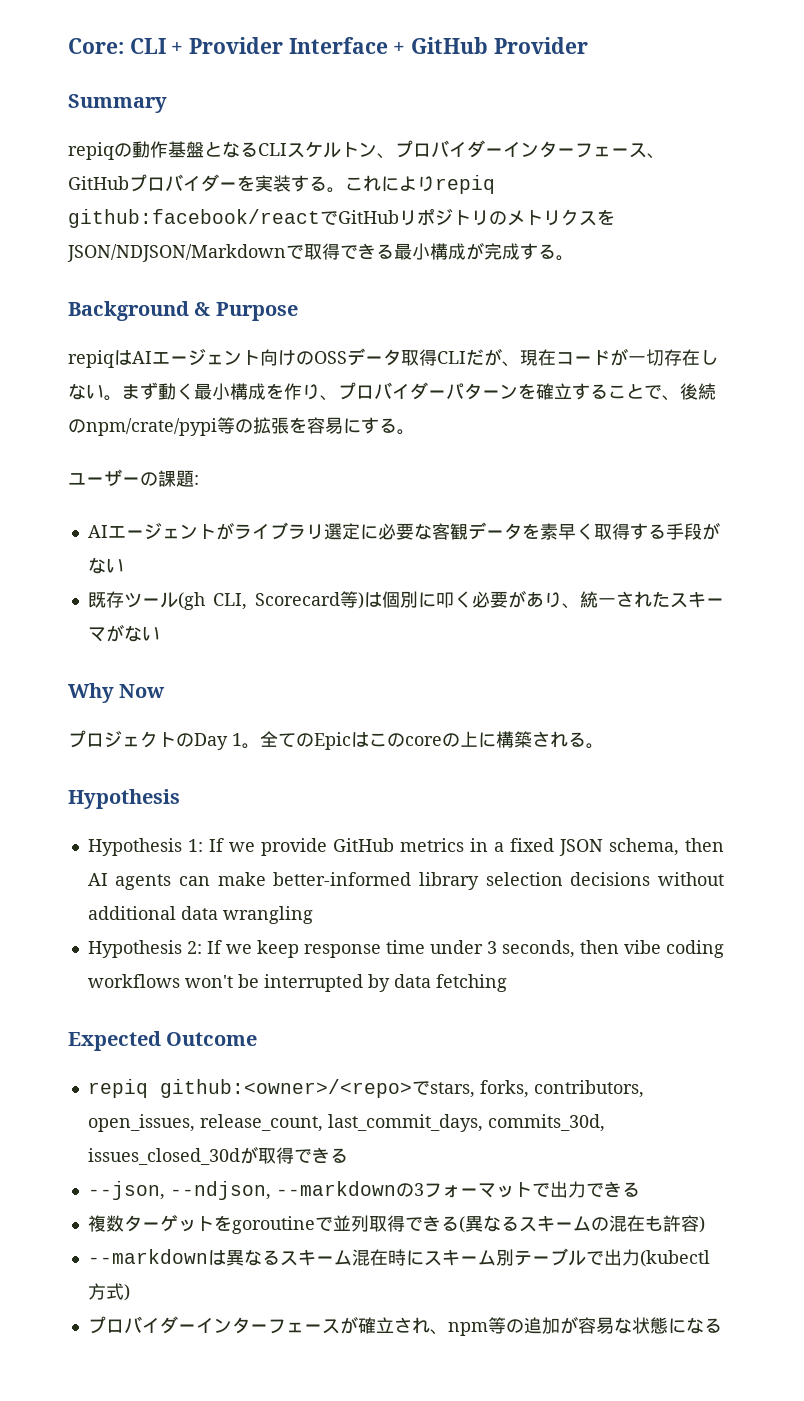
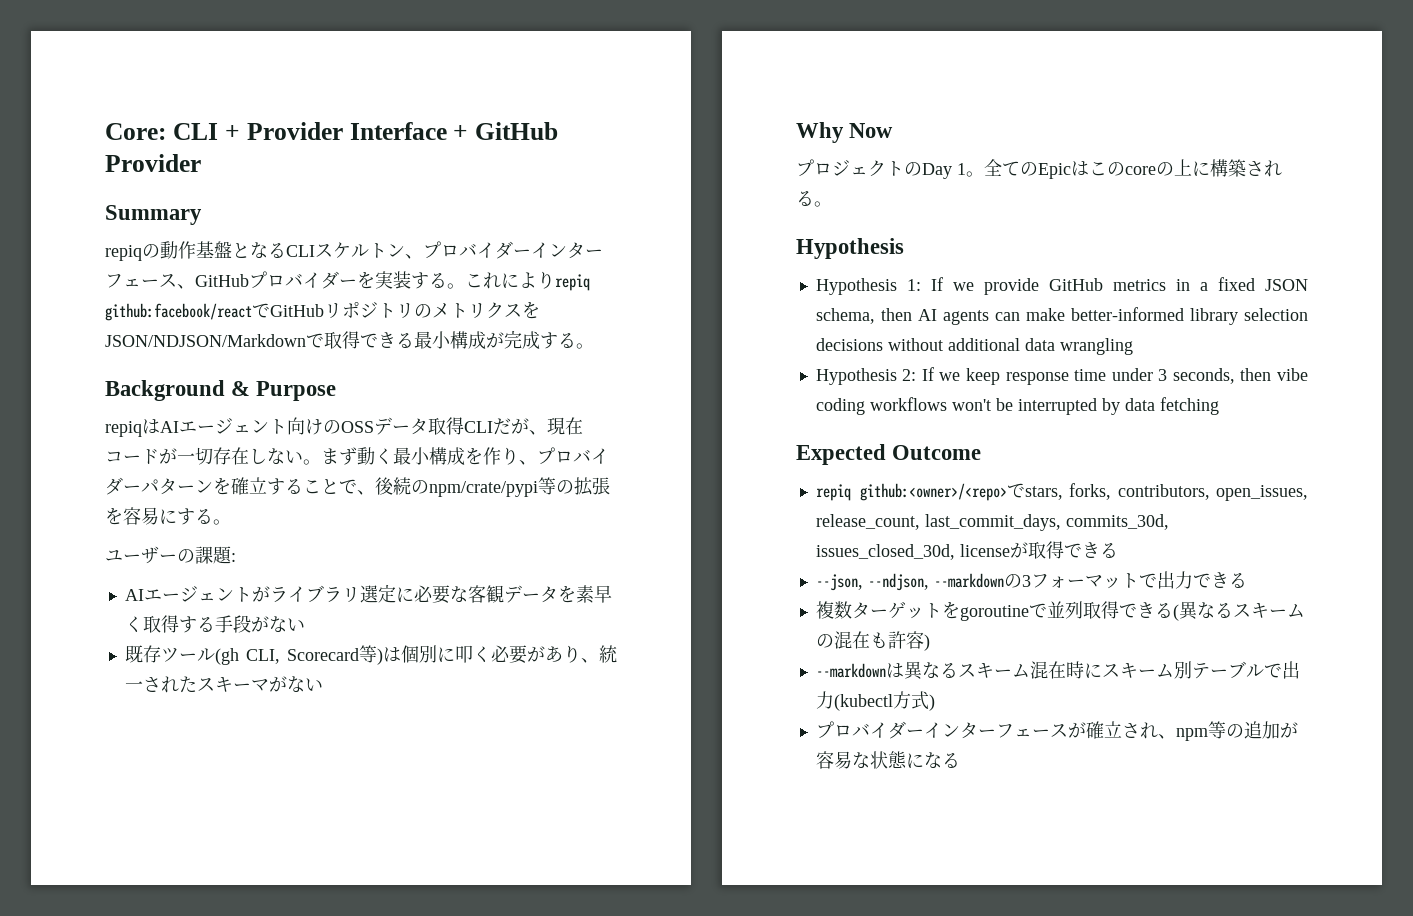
- repiq github:<owner>/<repo>でstars, forks, contributors, open_issues, release_count, last_commit_days, commits_30d, issues_closed_30dが取得できる
+ repiq github:<owner>/<repo>でstars, forks, contributors, open_issues, release_count, last_commit_days, commits_30d, issues_closed_30d, licenseが取得できる

